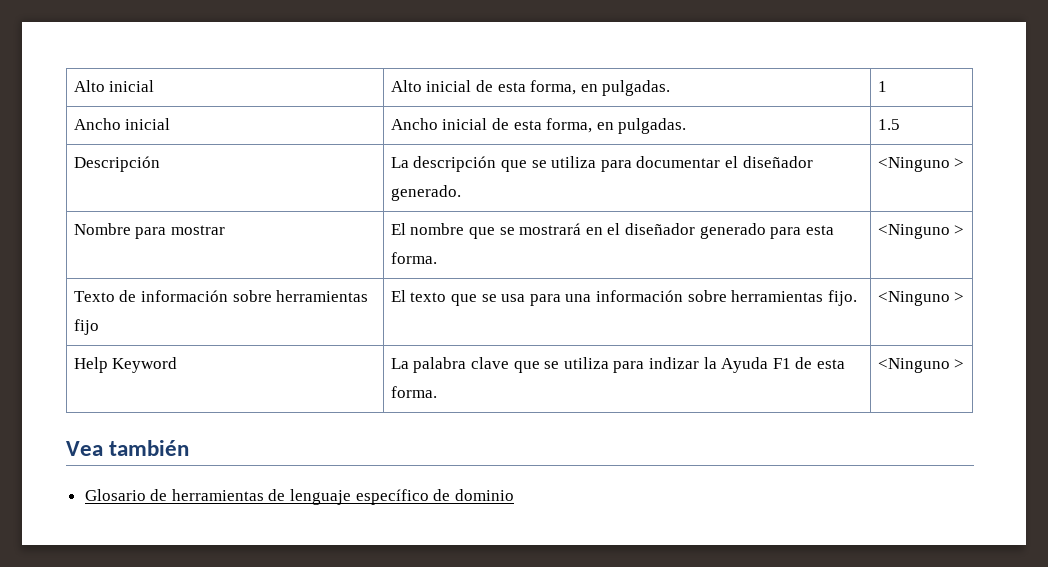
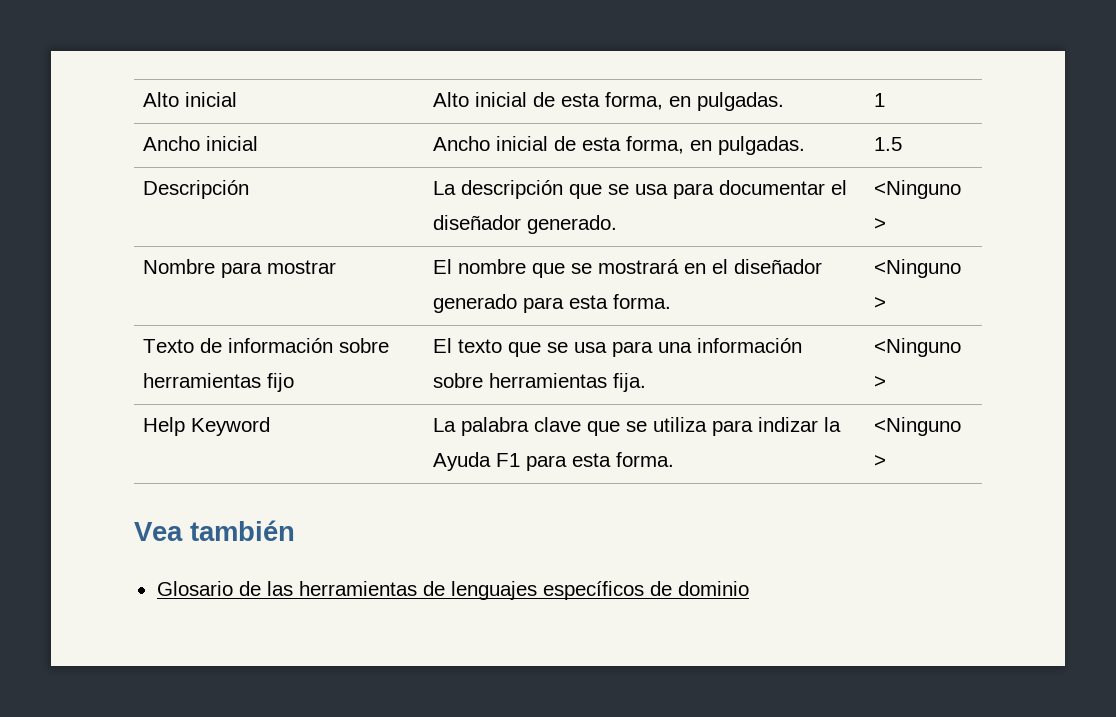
- Descripción | La descripción que se utiliza para documentar el diseñador generado. | <Ninguno >
+ Descripción | La descripción que se usa para documentar el diseñador generado. | <Ninguno >
- Texto de información sobre herramientas fijo | El texto que se usa para una información sobre herramientas fijo. | <Ninguno >
+ Texto de información sobre herramientas fijo | El texto que se usa para una información sobre herramientas fija. | <Ninguno >
- Help Keyword | La palabra clave que se utiliza para indizar la Ayuda F1 de esta forma. | <Ninguno >
+ Help Keyword | La palabra clave que se utiliza para indizar la Ayuda F1 para esta forma. | <Ninguno >
- Glosario de herramientas de lenguaje específico de dominio
+ Glosario de las herramientas de lenguajes específicos de dominio

